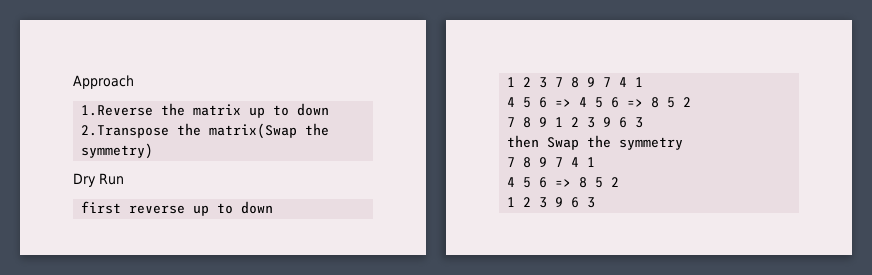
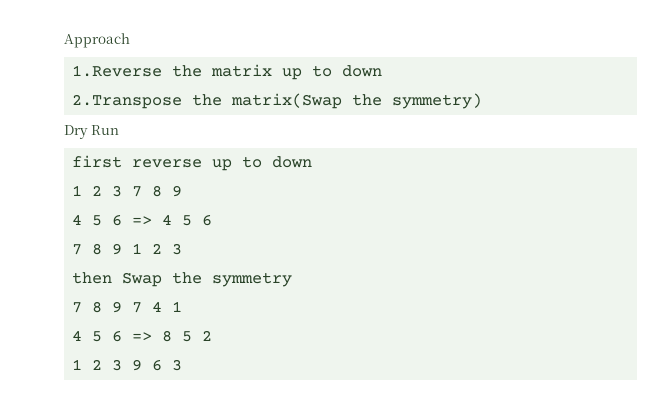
- 1 2 3 7 8 9 7 4 1
+ 1 2 3 7 8 9
- 4 5 6 => 4 5 6 => 8 5 2
+ 4 5 6 => 4 5 6
- 7 8 9 1 2 3 9 6 3
+ 7 8 9 1 2 3

